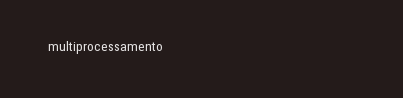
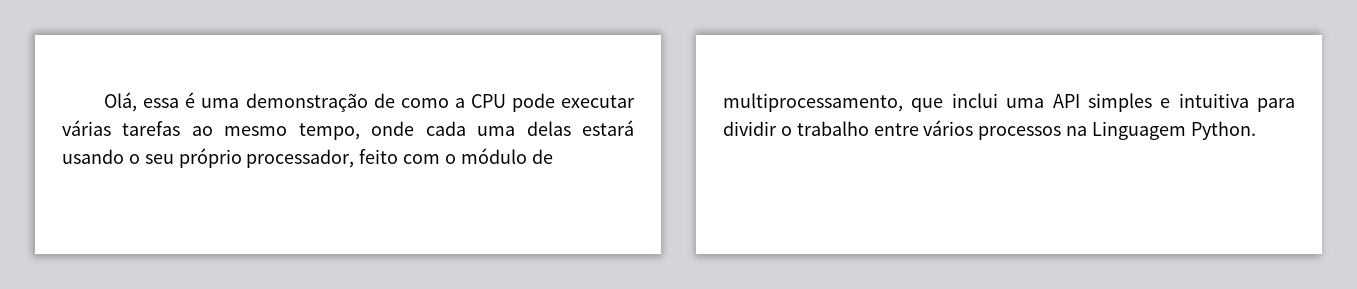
- multiprocessamento
+ Olá, essa é uma demonstração de como a CPU pode executar várias tarefas ao mesmo tempo, onde cada uma delas estará usando o seu próprio processador, feito com o módulo de multiprocessamento, que inclui uma API simples e intuitiva para dividir o trabalho entre vários processos na Linguagem Python.

